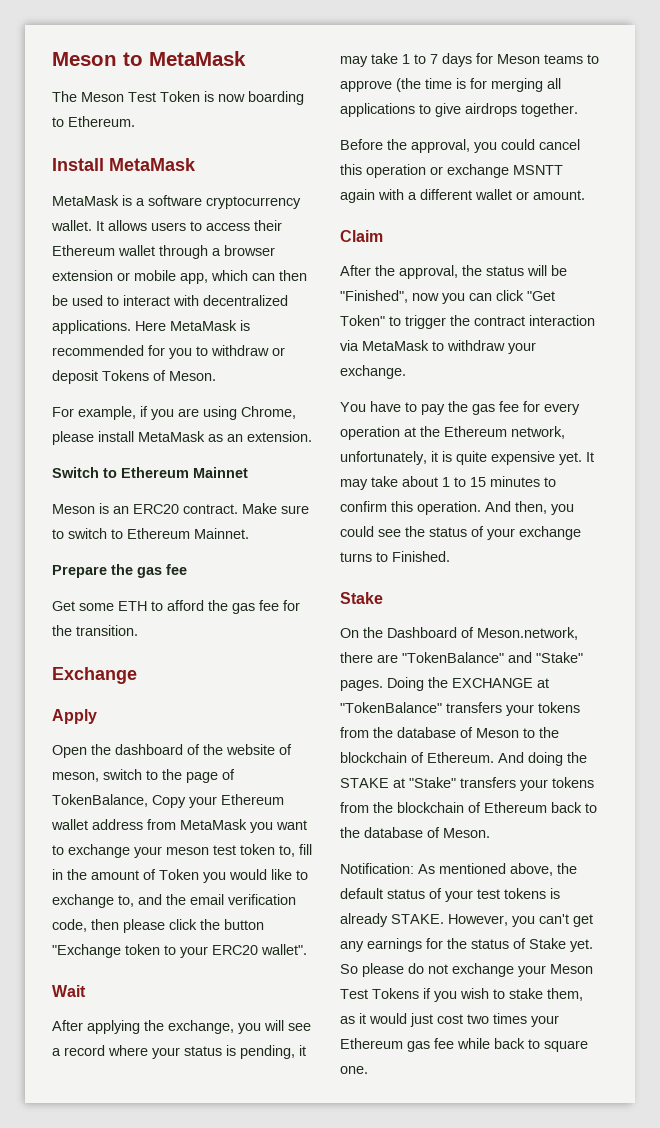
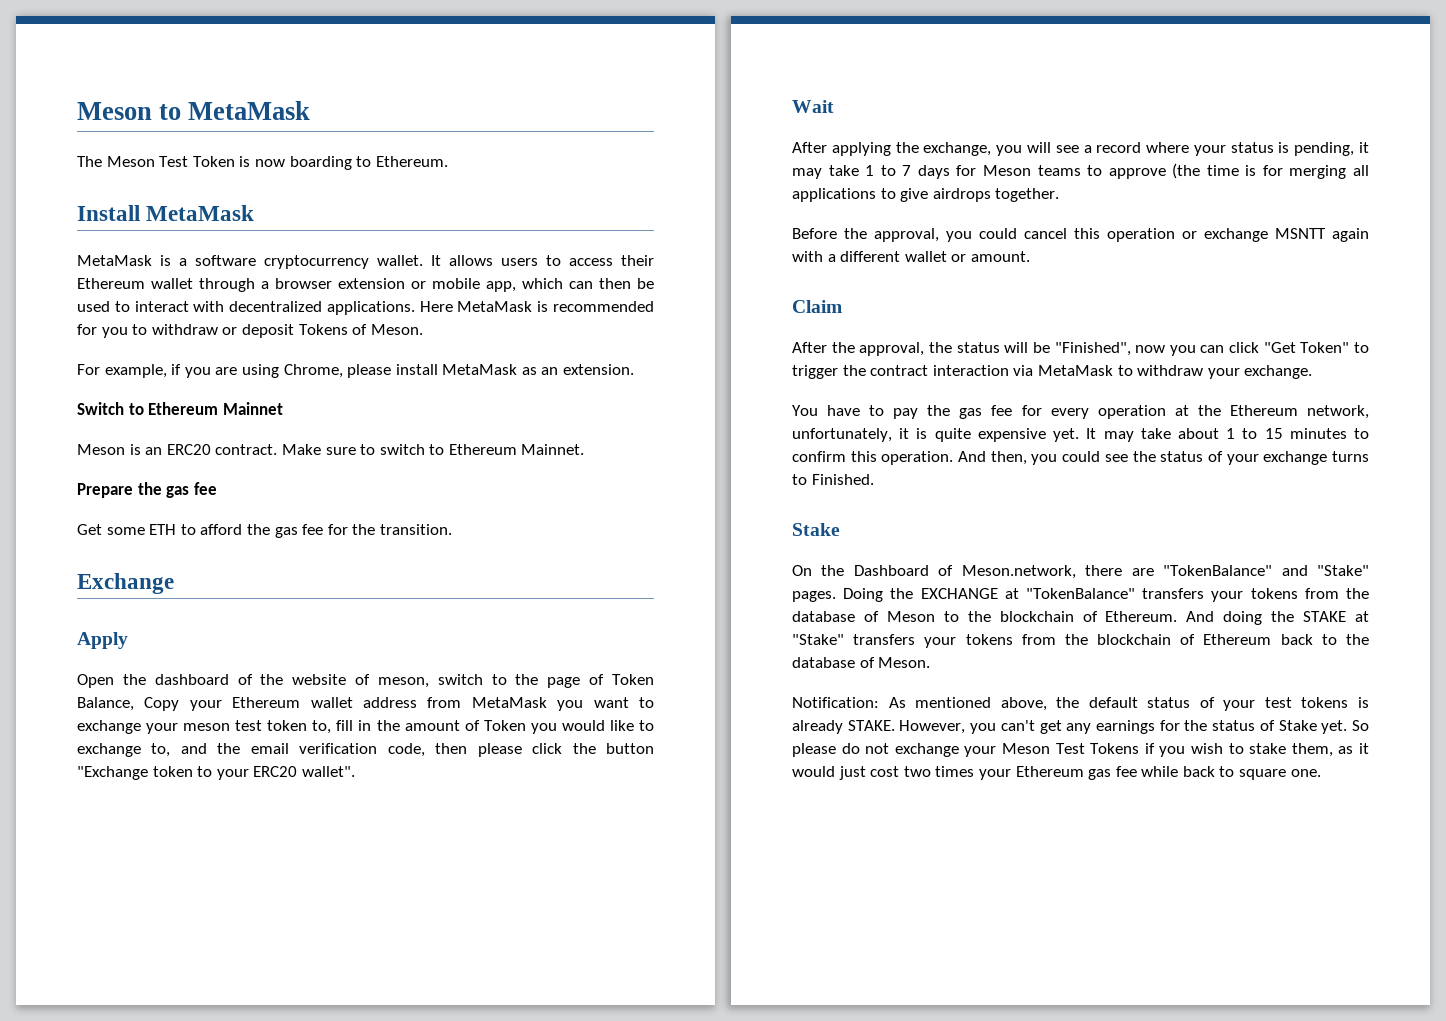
- Open the dashboard of the website of meson, switch to the page of TokenBalance, Copy your Ethereum wallet address from MetaMask you want to exchange your meson test token to, fill in the amount of Token you would like to exchange to, and the email verification code, then please click the button "Exchange token to your ERC20 wallet".
+ Open the dashboard of the website of meson, switch to the page of Token Balance, Copy your Ethereum wallet address from MetaMask you want to exchange your meson test token to, fill in the amount of Token you would like to exchange to, and the email verification code, then please click the button "Exchange token to your ERC20 wallet".

